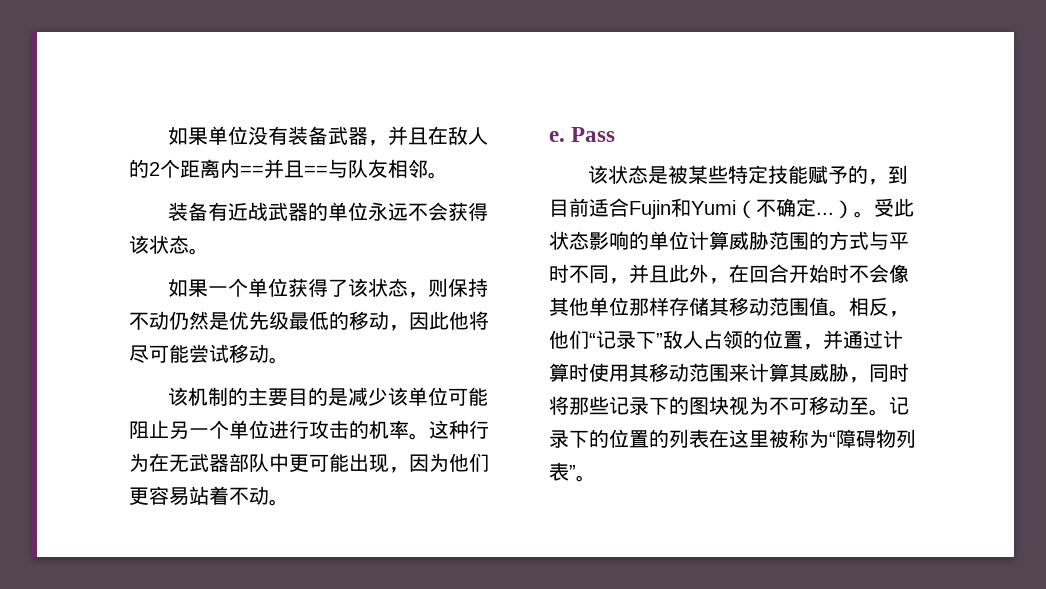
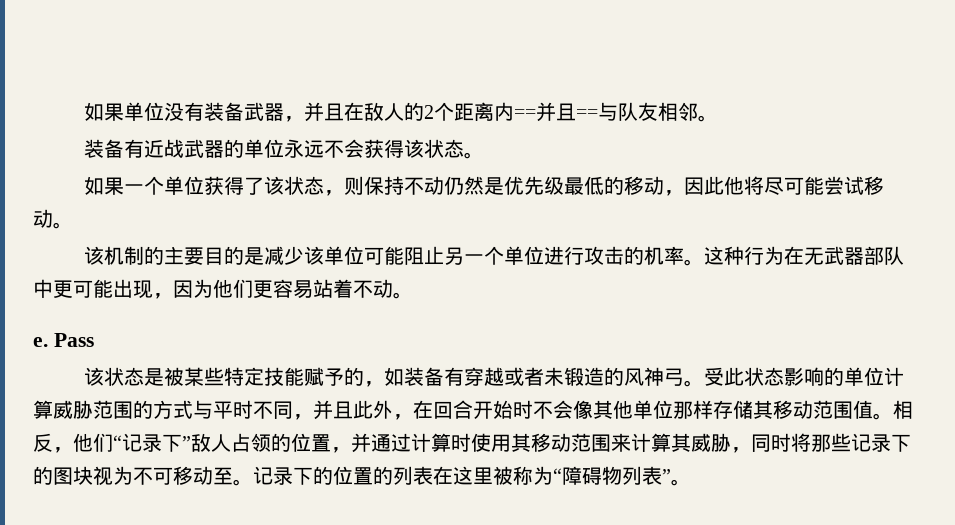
- 该状态是被某些特定技能赋予的，到目前适合Fujin和Yumi（不确定...）。
+ 该状态是被某些特定技能赋予的，如装备有穿越或者未锻造的风神弓。

